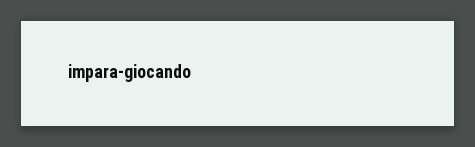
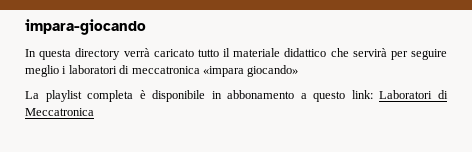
+ In questa directory verrà caricato tutto il materiale didattico che servirà per seguire meglio i laboratori di meccatronica «impara giocando»
+ La playlist completa è disponibile in abbonamento a questo link: Laboratori di Meccatronica

